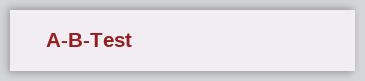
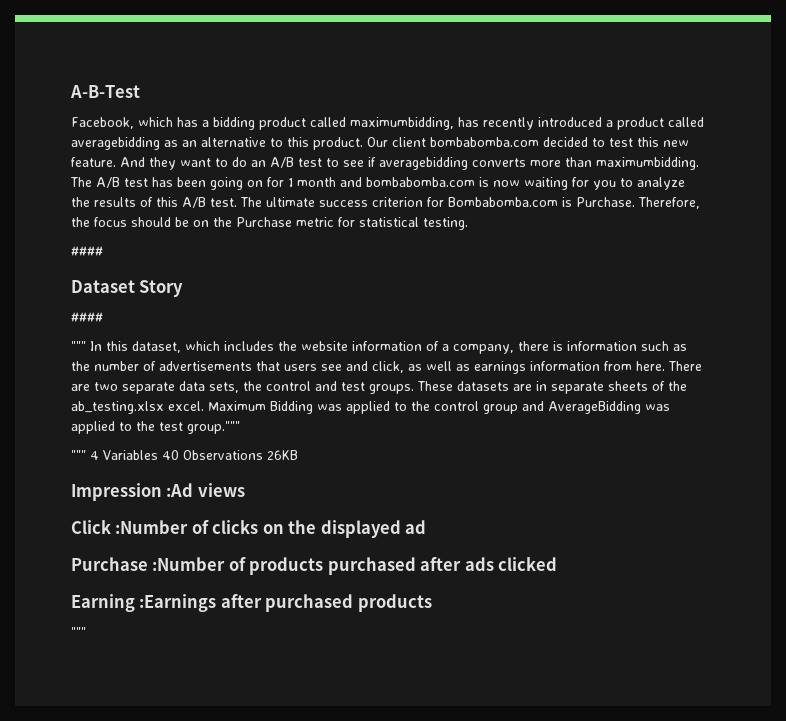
+ Facebook, which has a bidding product called maximumbidding, has recently introduced a product called averagebidding as an alternative to this product. Our client bombabomba.com decided to test this new feature. And they want to do an A/B test to see if averagebidding converts more than maximumbidding. The A/B test has been going on for 1 month and bombabomba.com is now waiting for you to analyze the results of this A/B test. The ultimate success criterion for Bombabomba.com is Purchase. Therefore, the focus should be on the Purchase metric for statistical testing.
+ ####
+ Dataset Story
+ ####
+ """ In this dataset, which includes the website information of a company, there is information such as the number of advertisements that users see and click, as well as earnings information from here. There are two separate data sets, the control and test groups. These datasets are in separate sheets of the ab_testing.xlsx excel. Maximum Bidding was applied to the control group and AverageBidding was applied to the test group."""
+ """ 4 Variables 40 Observations 26KB
+ Impression :Ad views
+ Click :Number of clicks on the displayed ad
+ Purchase :Number of products purchased after ads clicked
+ Earning :Earnings after purchased products
+ """

